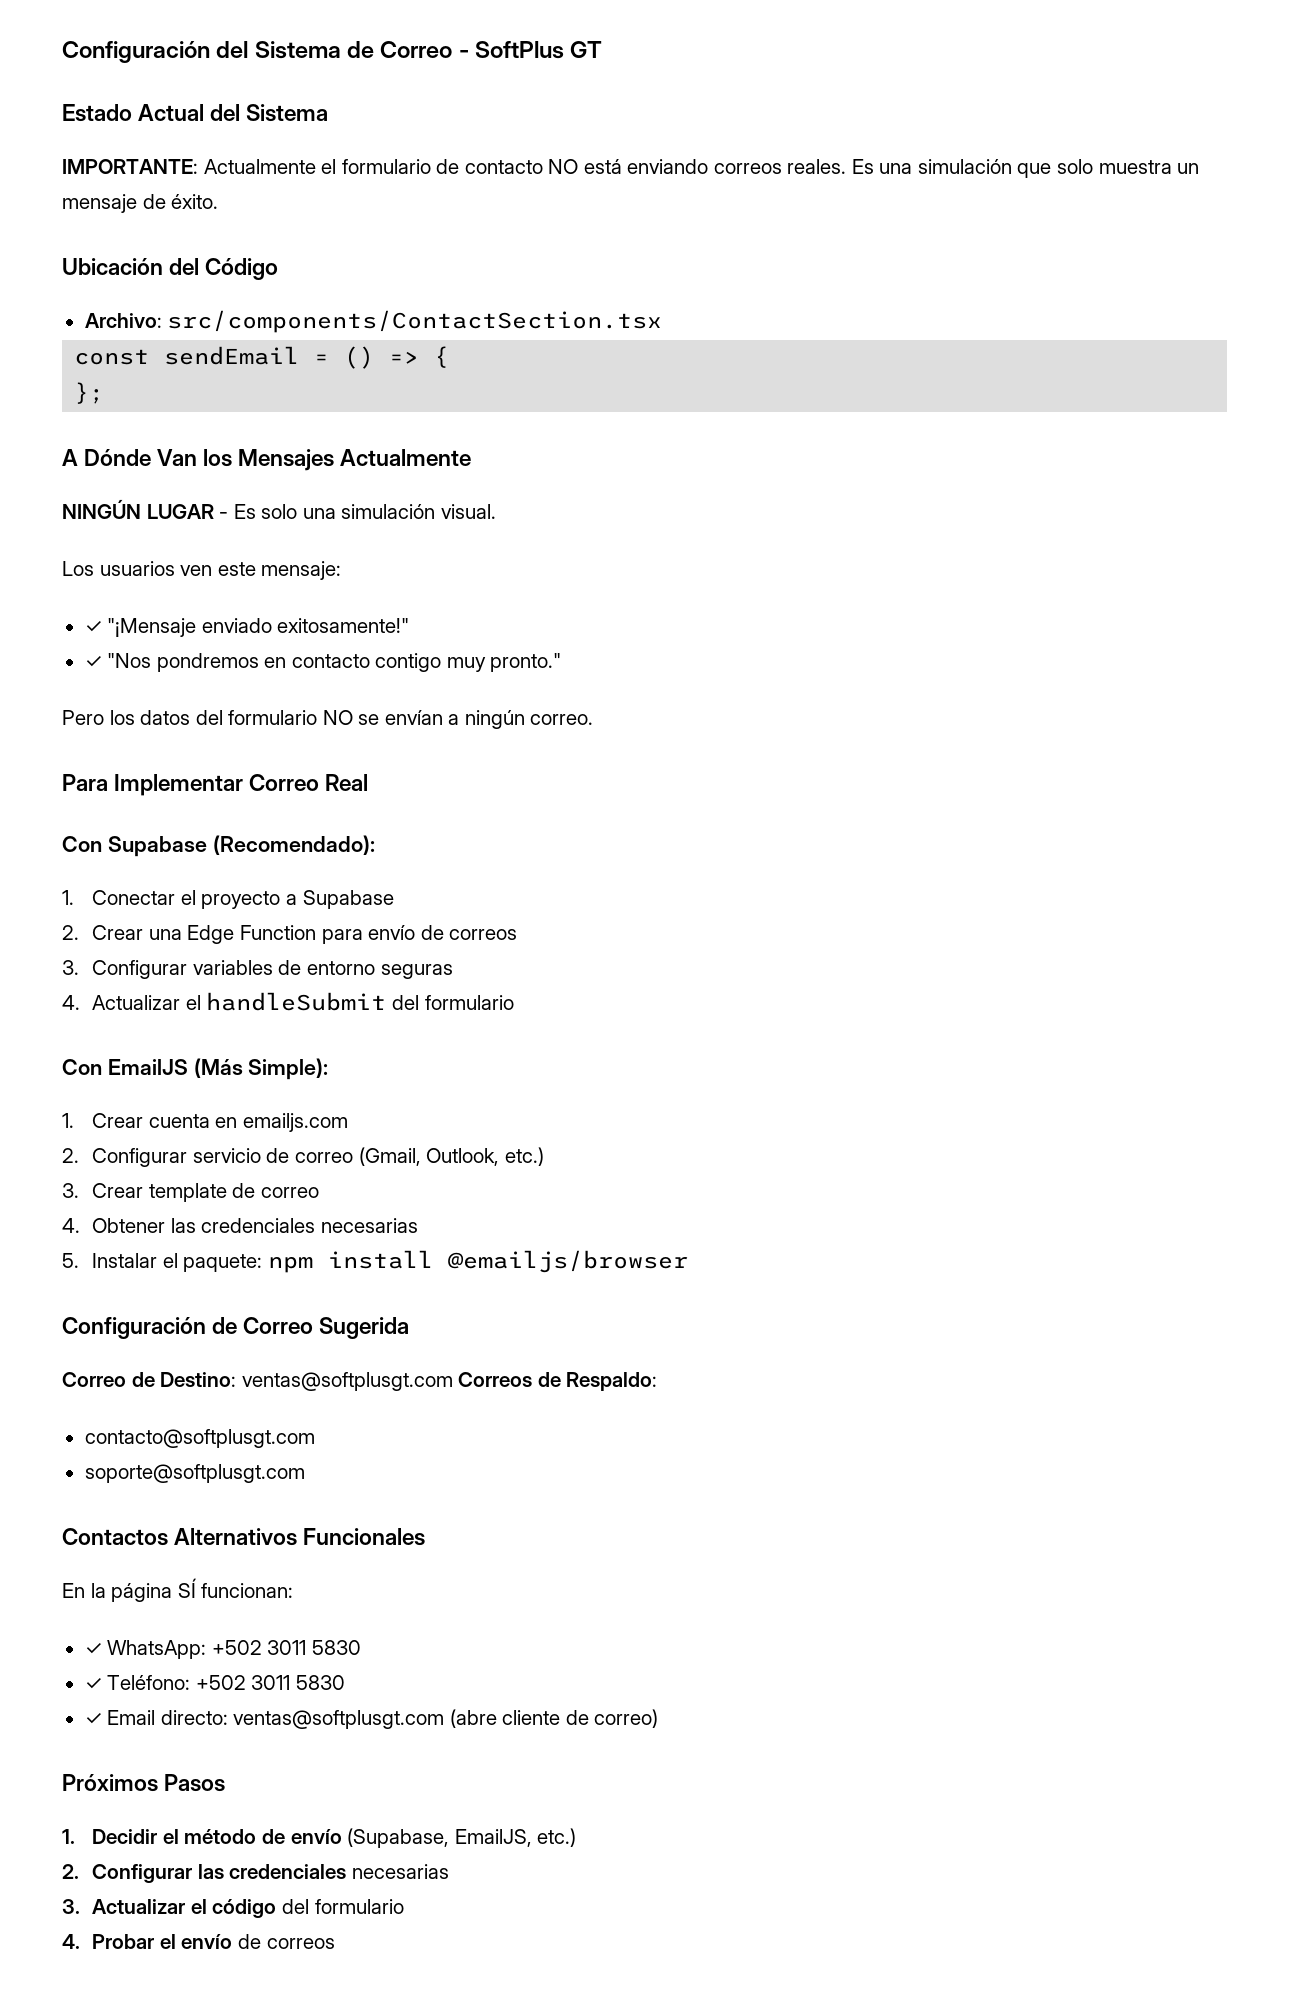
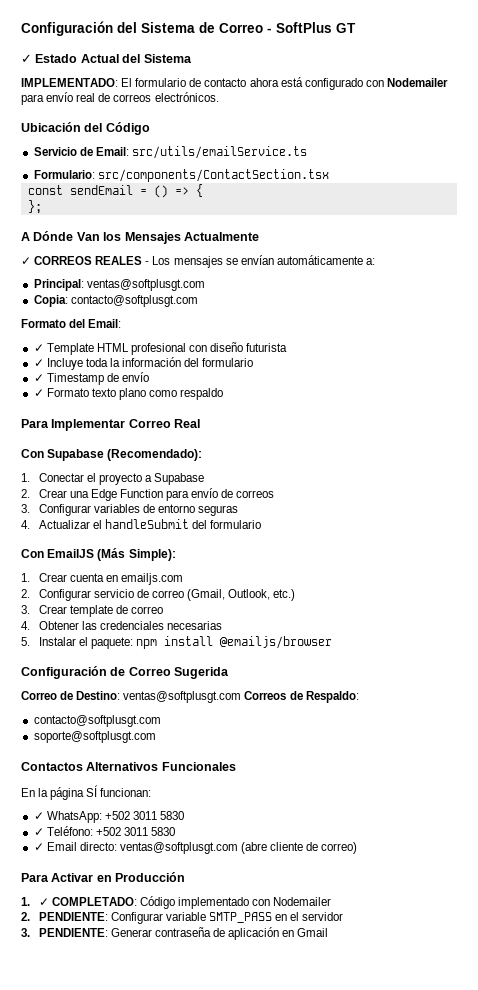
- Estado Actual del Sistema
+ ✓ Estado Actual del Sistema
- IMPORTANTE: Actualmente el formulario de contacto NO está enviando correos reales. Es una simulación que solo muestra un mensaje de éxito.
+ IMPLEMENTADO: El formulario de contacto ahora está configurado con Nodemailer para envío real de correos electrónicos.
  Ubicación del Código
- Archivo: src/components/ContactSection.tsx
+ Servicio de Email: src/utils/emailService.ts
+ Formulario: src/components/ContactSection.tsx
- NINGÚN LUGAR - Es solo una simulación visual.
- Los usuarios ven este mensaje:
- ✓ "¡Mensaje enviado exitosamente!"
- ✓ "Nos pondremos en contacto contigo muy pronto."
- Pero los datos del formulario NO se envían a ningún correo.
+ ✓ CORREOS REALES - Los mensajes se envían automáticamente a:
+ Principal: ventas@softplusgt.com
+ Copia: contacto@softplusgt.com
+ Formato del Email:
+ ✓ Template HTML profesional con diseño futurista
+ ✓ Incluye toda la información del formulario
+ ✓ Timestamp de envío
+ ✓ Formato texto plano como respaldo
- Próximos Pasos
- 1. Decidir el método de envío (Supabase, EmailJS, etc.)
- 2. Configurar las credenciales necesarias
- 3. Actualizar el código del formulario
- 4. Probar el envío de correos
+ Para Activar en Producción
+ 1. ✓ COMPLETADO: Código implementado con Nodemailer
+ 2. PENDIENTE: Configurar variable SMTP_PASS en el servidor
+ 3. PENDIENTE: Generar contraseña de aplicación en Gmail

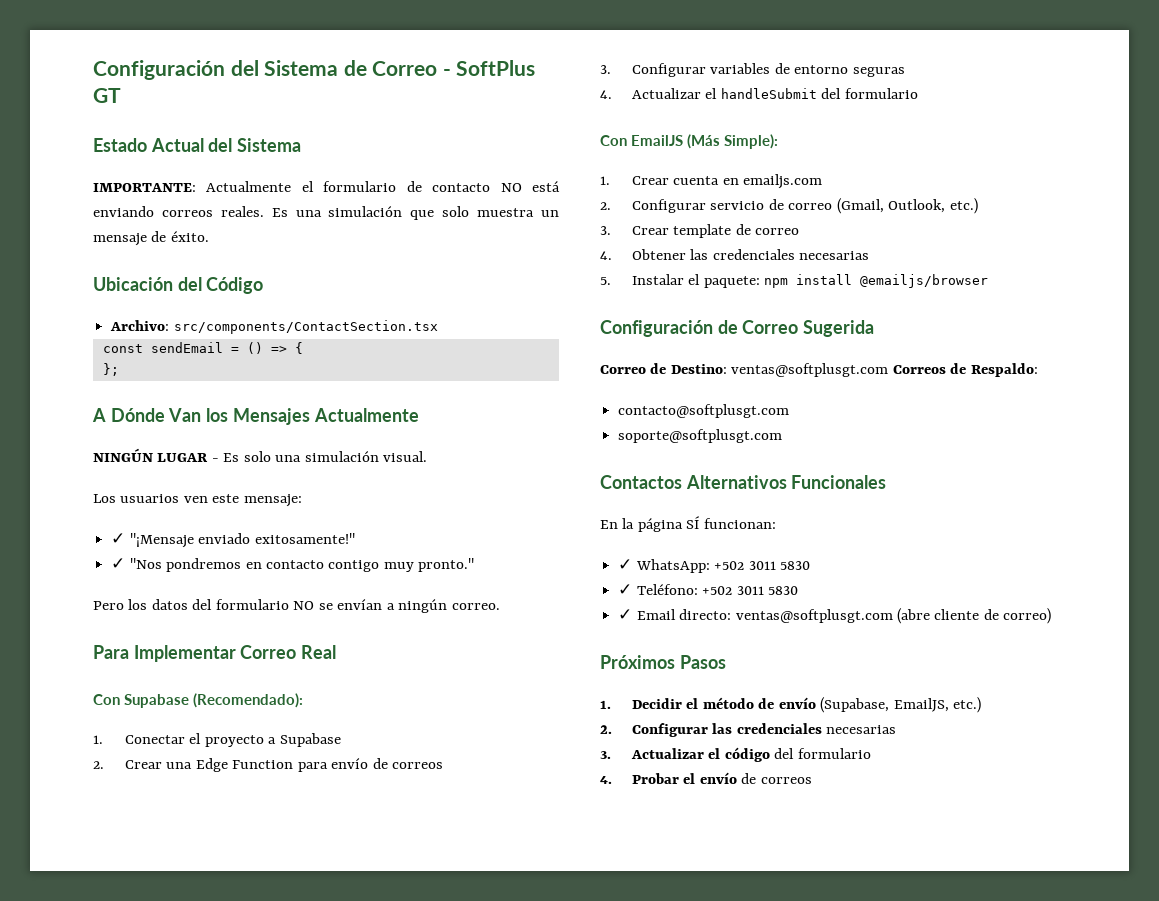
- ✓ Estado Actual del Sistema
+ Estado Actual del Sistema
- IMPLEMENTADO: El formulario de contacto ahora está configurado con Nodemailer para envío real de correos electrónicos.
+ IMPORTANTE: Actualmente el formulario de contacto NO está enviando correos reales. Es una simulación que solo muestra un mensaje de éxito.
  Ubicación del Código
- Servicio de Email: src/utils/emailService.ts
- Formulario: src/components/ContactSection.tsx
+ Archivo: src/components/ContactSection.tsx
- ✓ CORREOS REALES - Los mensajes se envían automáticamente a:
- Principal: ventas@softplusgt.com
- Copia: contacto@softplusgt.com
- Formato del Email:
- ✓ Template HTML profesional con diseño futurista
- ✓ Incluye toda la información del formulario
- ✓ Timestamp de envío
- ✓ Formato texto plano como respaldo
+ NINGÚN LUGAR - Es solo una simulación visual.
+ Los usuarios ven este mensaje:
+ ✓ "¡Mensaje enviado exitosamente!"
+ ✓ "Nos pondremos en contacto contigo muy pronto."
+ Pero los datos del formulario NO se envían a ningún correo.
- Para Activar en Producción
- 1. ✓ COMPLETADO: Código implementado con Nodemailer
- 2. PENDIENTE: Configurar variable SMTP_PASS en el servidor
- 3. PENDIENTE: Generar contraseña de aplicación en Gmail
+ Próximos Pasos
+ 1. Decidir el método de envío (Supabase, EmailJS, etc.)
+ 2. Configurar las credenciales necesarias
+ 3. Actualizar el código del formulario
+ 4. Probar el envío de correos

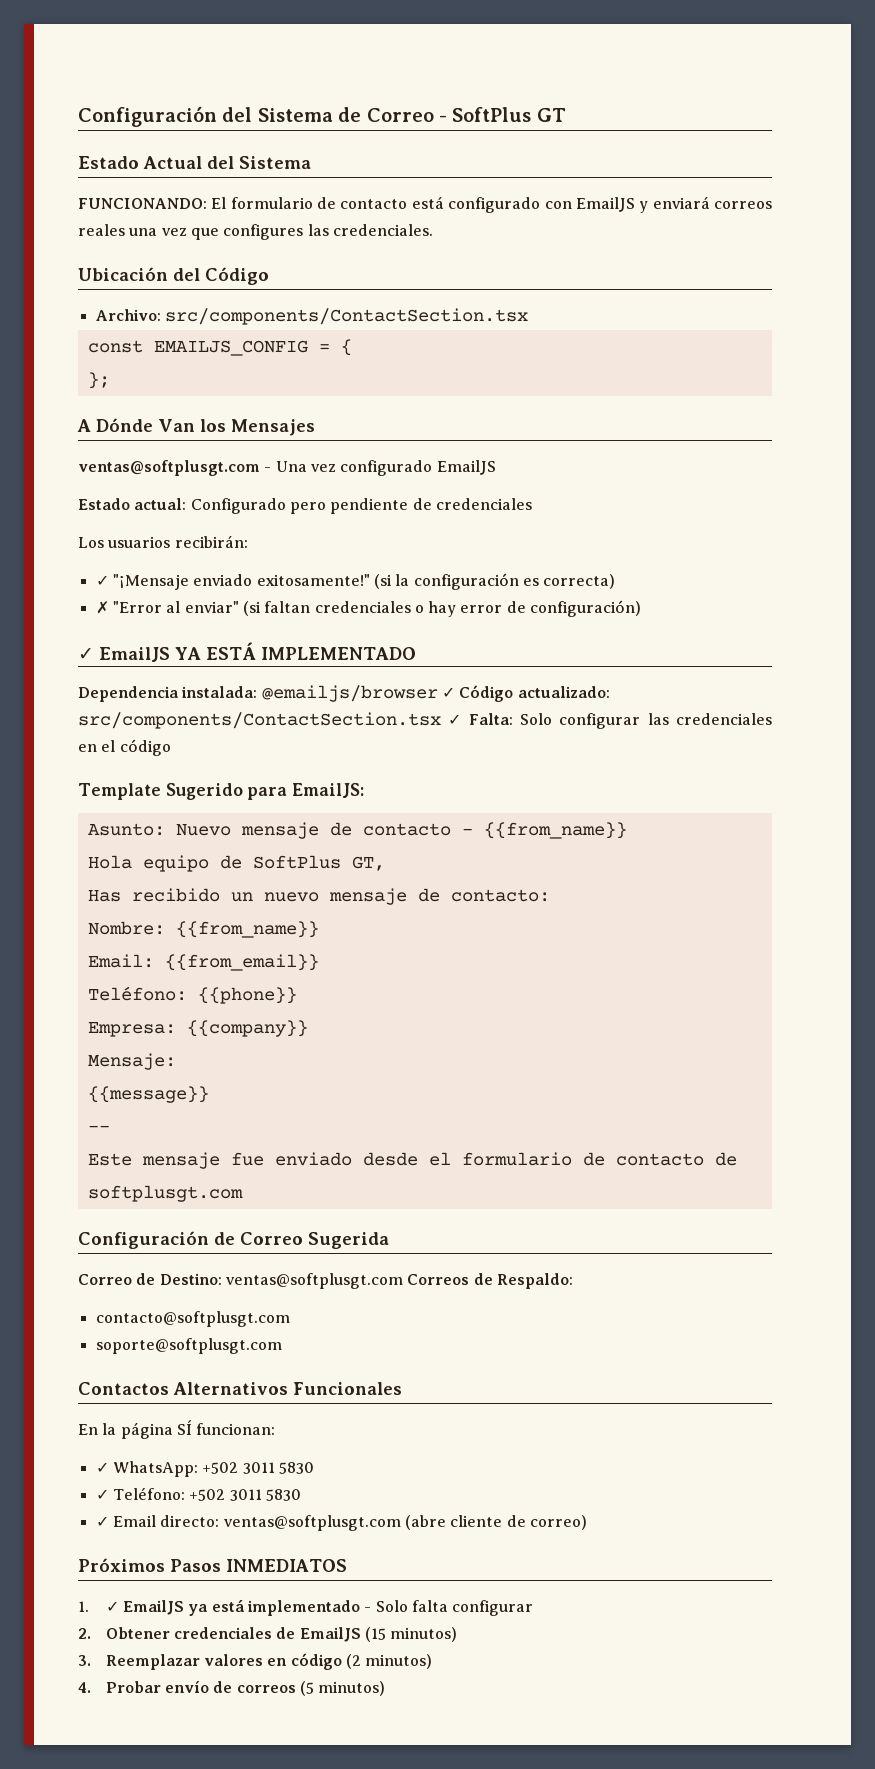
- IMPORTANTE: Actualmente el formulario de contacto NO está enviando correos reales. Es una simulación que solo muestra un mensaje de éxito.
+ FUNCIONANDO: El formulario de contacto está configurado con EmailJS y enviará correos reales una vez que configures las credenciales.
- const sendEmail = () => {
+ const EMAILJS_CONFIG = {
- A Dónde Van los Mensajes Actualmente
- NINGÚN LUGAR - Es solo una simulación visual.
+ A Dónde Van los Mensajes
+ ventas@softplusgt.com - Una vez configurado EmailJS
+ Estado actual: Configurado pero pendiente de credenciales
- Los usuarios ven este mensaje:
+ Los usuarios recibirán:
- ✓ "¡Mensaje enviado exitosamente!"
- ✓ "Nos pondremos en contacto contigo muy pronto."
- Pero los datos del formulario NO se envían a ningún correo.
- Para Implementar Correo Real
- Con Supabase (Recomendado):
- 1. Conectar el proyecto a Supabase
- 2. Crear una Edge Function para envío de correos
- 3. Configurar variables de entorno seguras
- 4. Actualizar el handleSubmit del formulario
- Con EmailJS (Más Simple):
- 1. Crear cuenta en emailjs.com
- 2. Configurar servicio de correo (Gmail, Outlook, etc.)
- 3. Crear template de correo
- 4. Obtener las credenciales necesarias
- 5. Instalar el paquete: npm install @emailjs/browser
+ ✓ "¡Mensaje enviado exitosamente!" (si la configuración es correcta)
+ ✗ "Error al enviar" (si faltan credenciales o hay error de configuración)
+ ✓ EmailJS YA ESTÁ IMPLEMENTADO
+ Dependencia instalada: @emailjs/browser ✓ Código actualizado: src/components/ContactSection.tsx ✓ Falta: Solo configurar las credenciales en el código
+ Template Sugerido para EmailJS:
+ Asunto: Nuevo mensaje de contacto - {{from_name}}
+ Hola equipo de SoftPlus GT,
+ Has recibido un nuevo mensaje de contacto:
+ Nombre: {{from_name}}
+ Email: {{from_email}}
+ Teléfono: {{phone}}
+ Empresa: {{company}}
+ Mensaje:
+ {{message}}
+ --
+ Este mensaje fue enviado desde el formulario de contacto de softplusgt.com
- Próximos Pasos
- 1. Decidir el método de envío (Supabase, EmailJS, etc.)
- 2. Configurar las credenciales necesarias
- 3. Actualizar el código del formulario
+ Próximos Pasos INMEDIATOS
+ 1. ✓ EmailJS ya está implementado - Solo falta configurar
+ 2. Obtener credenciales de EmailJS (15 minutos)
+ 3. Reemplazar valores en código (2 minutos)
- 4. Probar el envío de correos
+ 4. Probar envío de correos (5 minutos)

